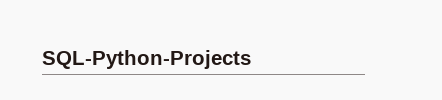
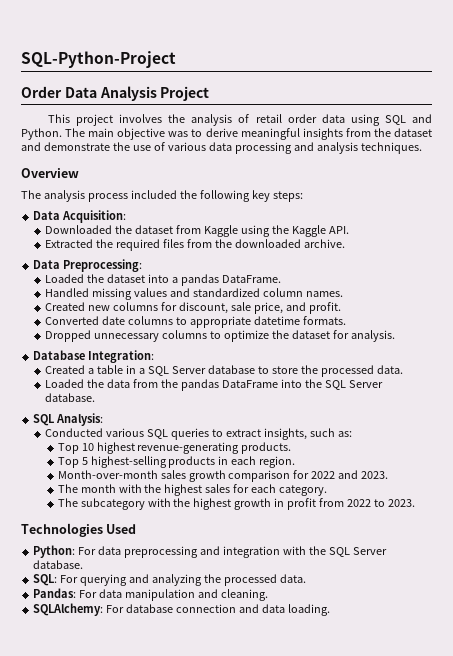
- SQL-Python-Projects
+ SQL-Python-Project
+ Order Data Analysis Project
+ This project involves the analysis of retail order data using SQL and Python. The main objective was to derive meaningful insights from the dataset and demonstrate the use of various data processing and analysis techniques.
+ Overview
+ The analysis process included the following key steps:
+ Data Acquisition:
+ Downloaded the dataset from Kaggle using the Kaggle API.
+ Extracted the required files from the downloaded archive.
+ Data Preprocessing:
+ Loaded the dataset into a pandas DataFrame.
+ Handled missing values and standardized column names.
+ Created new columns for discount, sale price, and profit.
+ Converted date columns to appropriate datetime formats.
+ Dropped unnecessary columns to optimize the dataset for analysis.
+ Database Integration:
+ Created a table in a SQL Server database to store the processed data.
+ Loaded the data from the pandas DataFrame into the SQL Server database.
+ SQL Analysis:
+ Conducted various SQL queries to extract insights, such as:
+ Top 10 highest revenue-generating products.
+ Top 5 highest-selling products in each region.
+ Month-over-month sales growth comparison for 2022 and 2023.
+ The month with the highest sales for each category.
+ The subcategory with the highest growth in profit from 2022 to 2023.
+ Technologies Used
+ Python: For data preprocessing and integration with the SQL Server database.
+ SQL: For querying and analyzing the processed data.
+ Pandas: For data manipulation and cleaning.
+ SQLAlchemy: For database connection and data loading.

